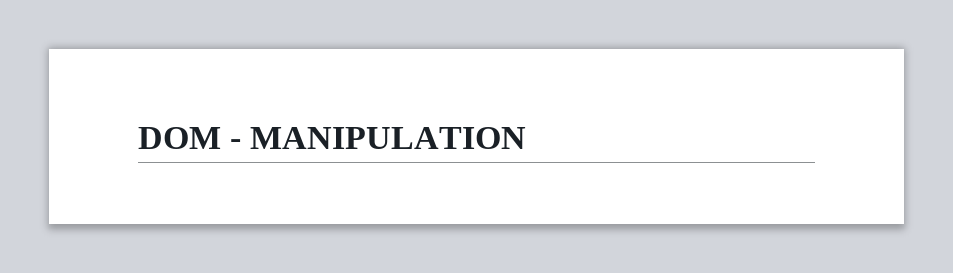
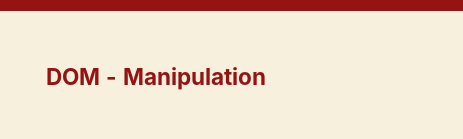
- DOM - MANIPULATION
+ DOM - Manipulation

